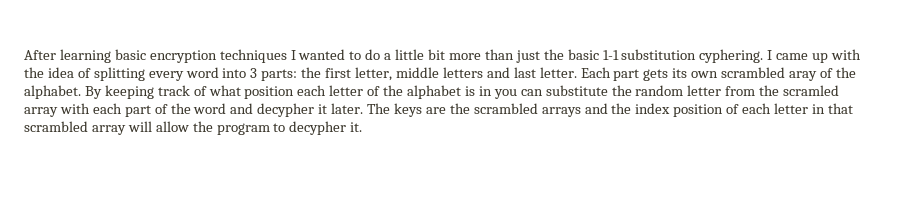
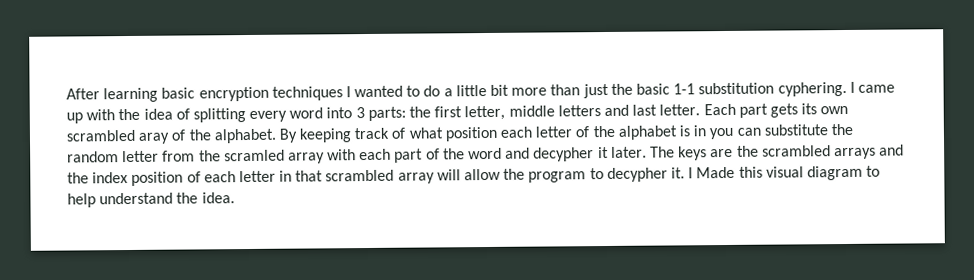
+ I Made this visual diagram to help understand the idea.

